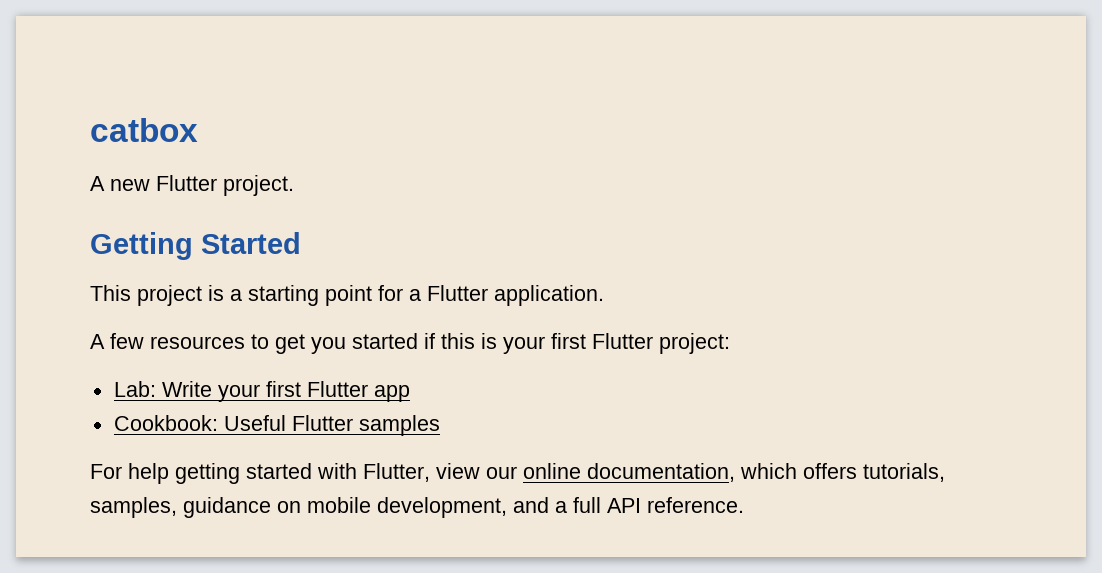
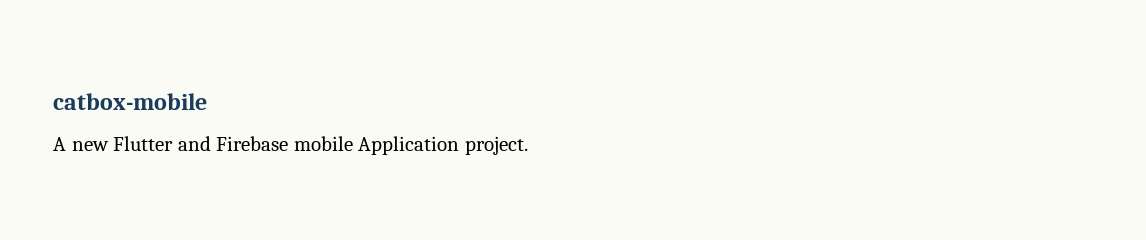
- catbox
+ catbox-mobile
- A new Flutter project.
- Getting Started
- This project is a starting point for a Flutter application.
- A few resources to get you started if this is your first Flutter project:
- Lab: Write your first Flutter app
- Cookbook: Useful Flutter samples
- For help getting started with Flutter, view our online documentation, which offers tutorials, samples, guidance on mobile development, and a full API reference.
+ A new Flutter and Firebase mobile Application project.

